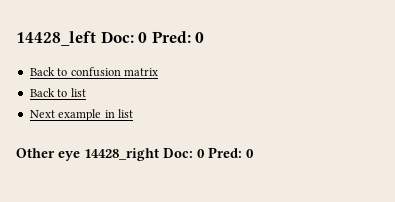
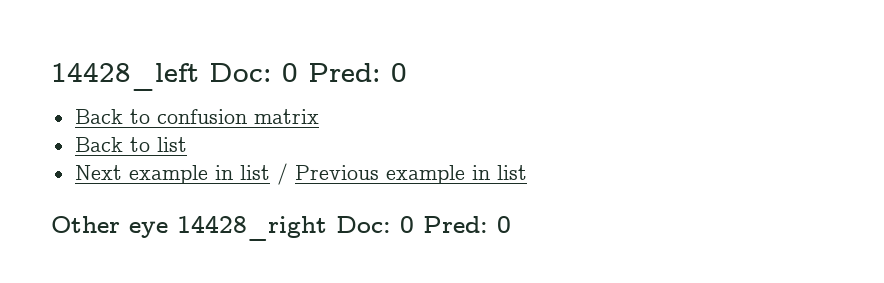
- Next example in list
+ Next example in list / Previous example in list

